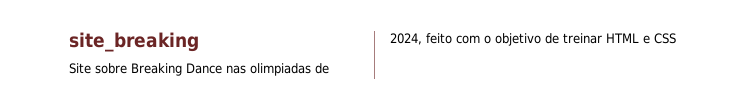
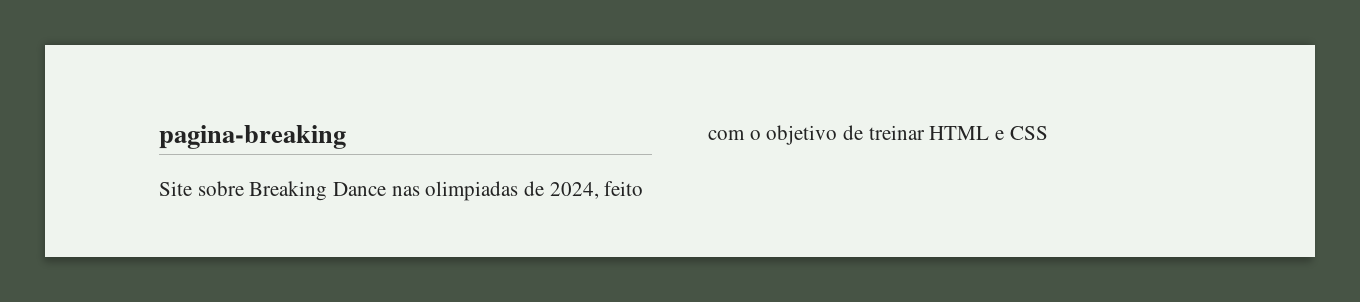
- site_breaking
+ pagina-breaking

